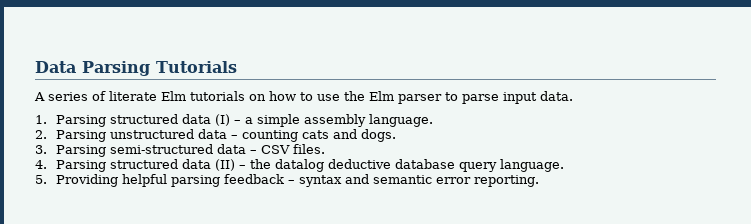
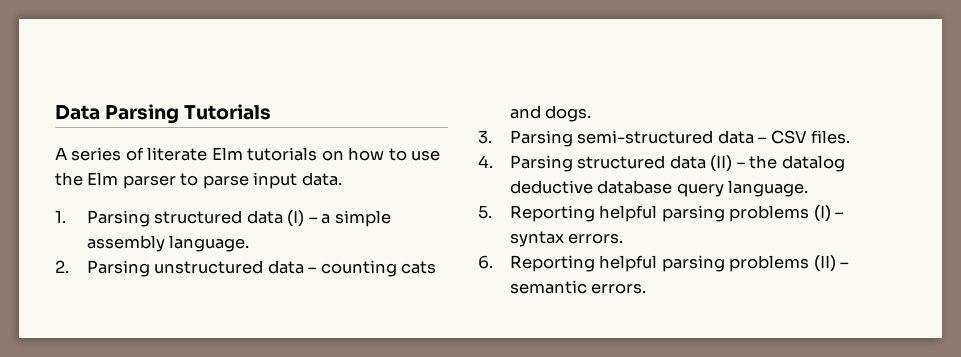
- 5. Providing helpful parsing feedback – syntax and semantic error reporting.
+ 5. Reporting helpful parsing problems (I) – syntax errors.
+ 6. Reporting helpful parsing problems (II) – semantic errors.

